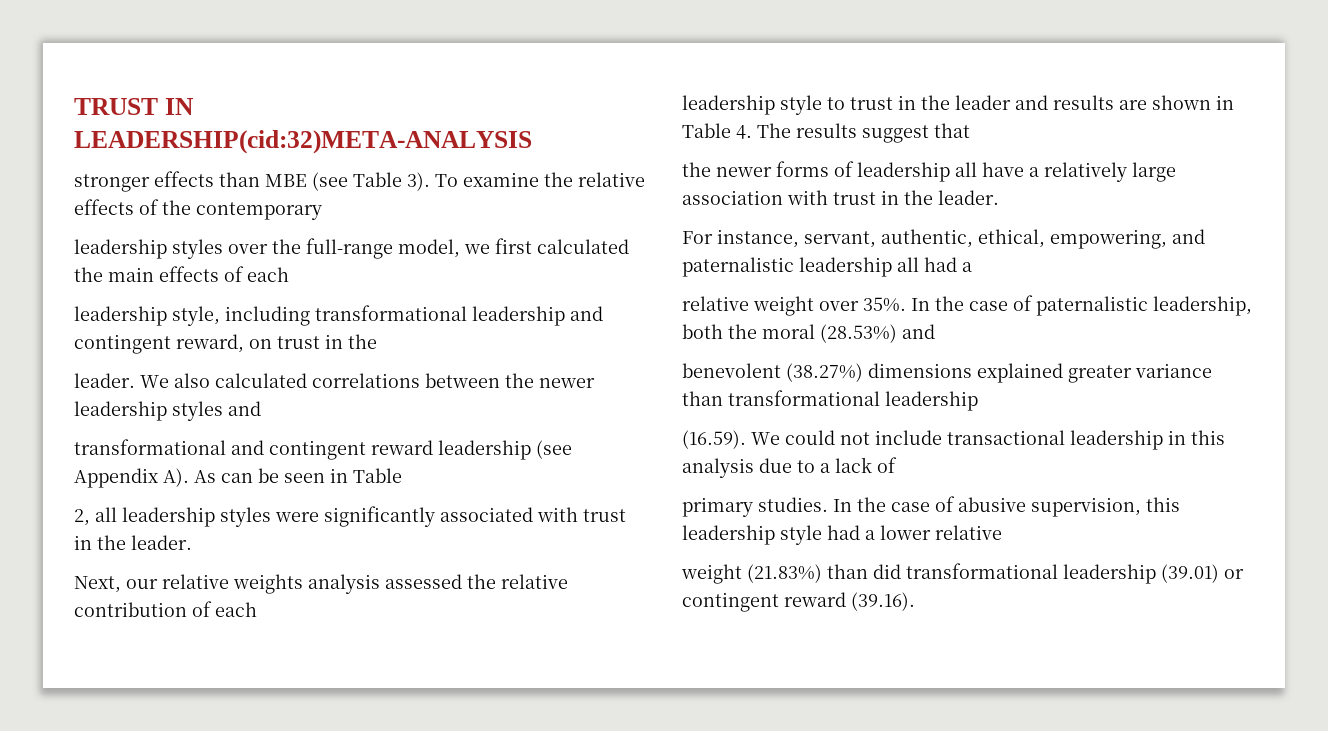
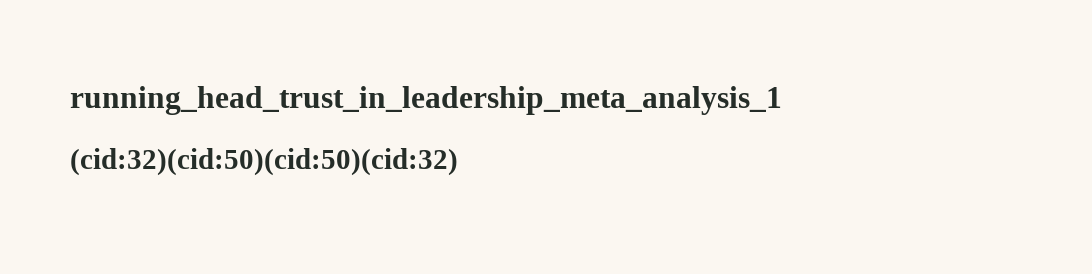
- TRUST IN LEADERSHIP(cid:32)META-ANALYSIS
- stronger effects than MBE (see Table 3). To examine the relative effects of the contemporary
- leadership styles over the full-range model, we first calculated the main effects of each
- leadership style, including transformational leadership and contingent reward, on trust in the
- leader. We also calculated correlations between the newer leadership styles and
- transformational and contingent reward leadership (see Appendix A). As can be seen in Table
- 2, all leadership styles were significantly associated with trust in the leader.
- Next, our relative weights analysis assessed the relative contribution of each
- leadership style to trust in the leader and results are shown in Table 4. The results suggest that
- the newer forms of leadership all have a relatively large association with trust in the leader.
- For instance, servant, authentic, ethical, empowering, and paternalistic leadership all had a
- relative weight over 35%. In the case of paternalistic leadership, both the moral (28.53%) and
- benevolent (38.27%) dimensions explained greater variance than transformational leadership
- (16.59). We could not include transactional leadership in this analysis due to a lack of
- primary studies. In the case of abusive supervision, this leadership style had a lower relative
- weight (21.83%) than did transformational leadership (39.01) or contingent reward (39.16).
+ running_head_trust_in_leadership_meta_analysis_1
+ (cid:32)(cid:50)(cid:50)(cid:32)

